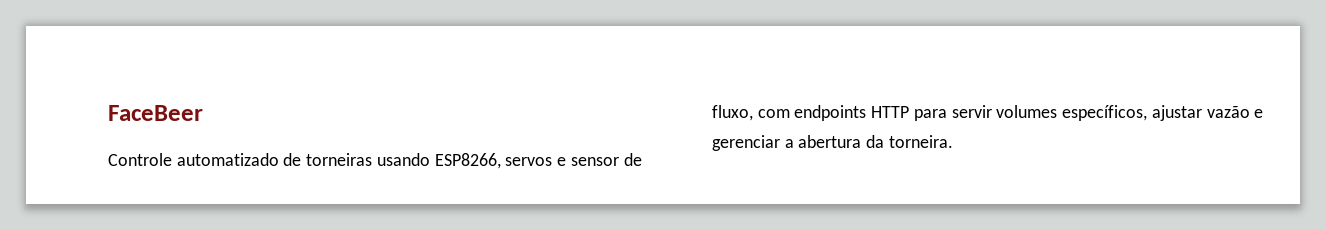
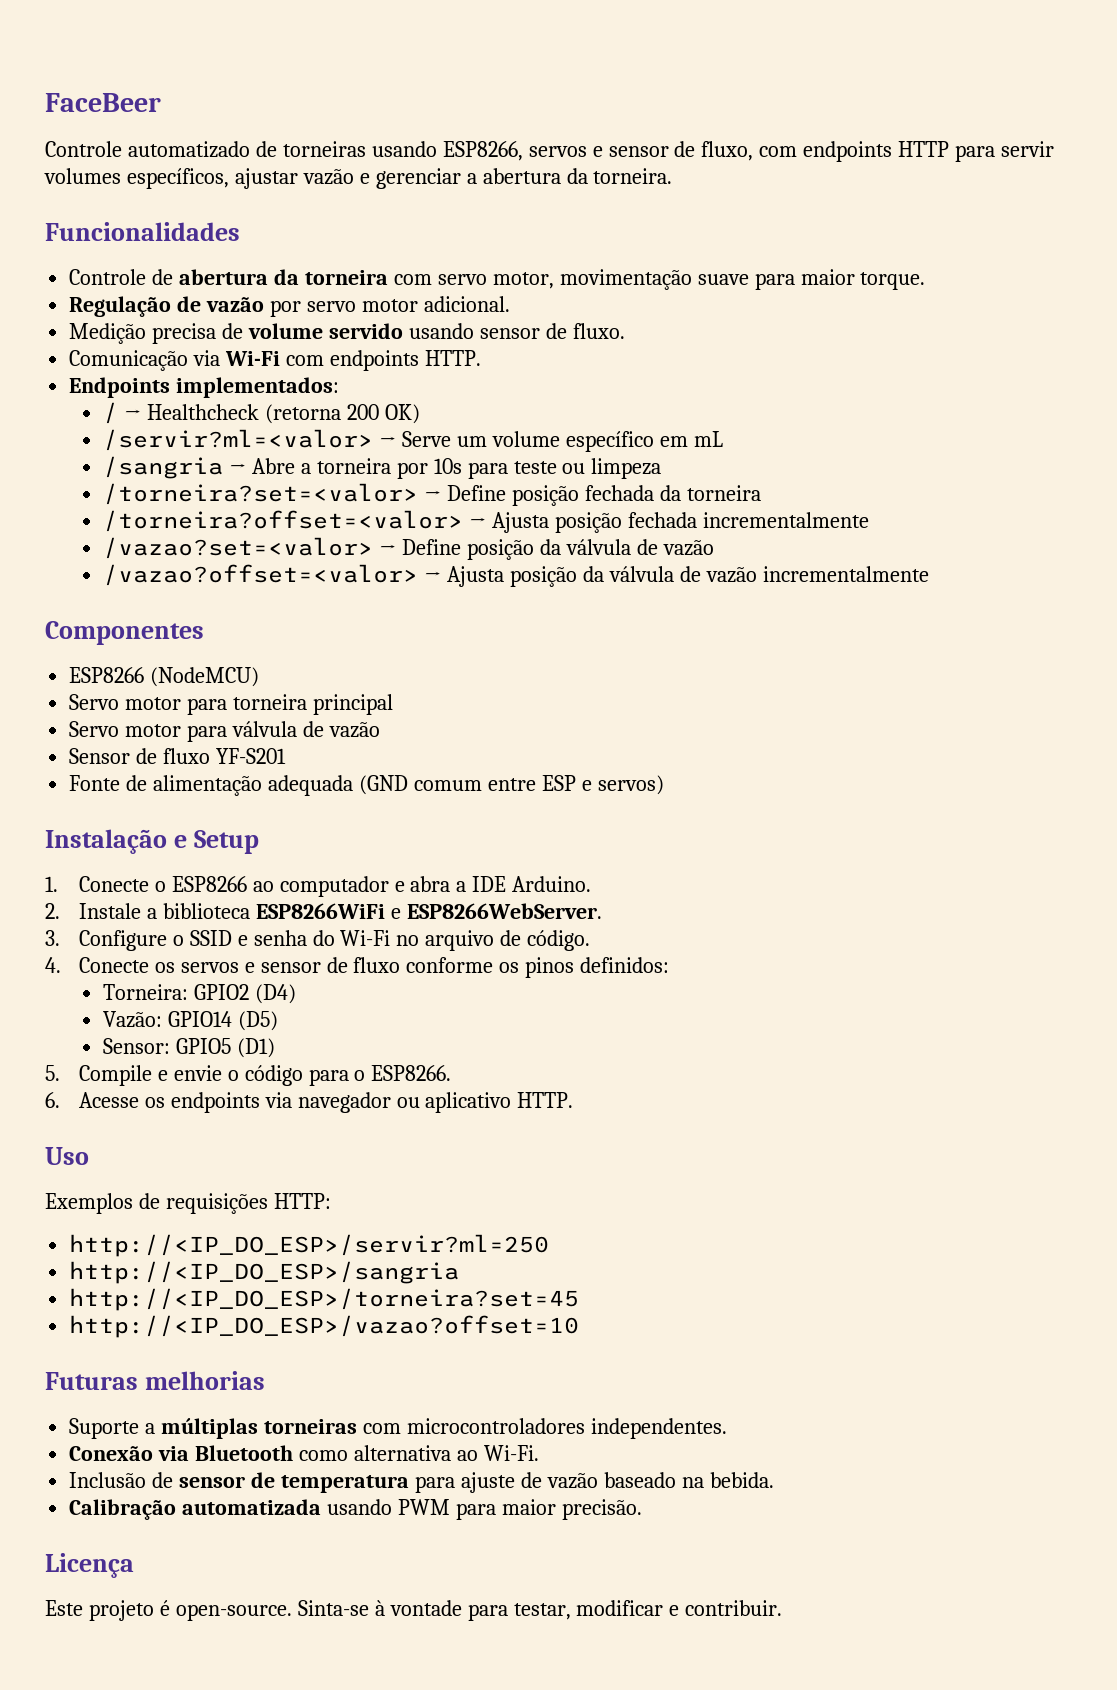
+ Funcionalidades
+ Controle de abertura da torneira com servo motor, movimentação suave para maior torque.
+ Regulação de vazão por servo motor adicional.
+ Medição precisa de volume servido usando sensor de fluxo.
+ Comunicação via Wi-Fi com endpoints HTTP.
+ Endpoints implementados:
+ / → Healthcheck (retorna 200 OK)
+ /servir?ml=<valor> → Serve um volume específico em mL
+ /sangria → Abre a torneira por 10s para teste ou limpeza
+ /torneira?set=<valor> → Define posição fechada da torneira
+ /torneira?offset=<valor> → Ajusta posição fechada incrementalmente
+ /vazao?set=<valor> → Define posição da válvula de vazão
+ /vazao?offset=<valor> → Ajusta posição da válvula de vazão incrementalmente
+ Componentes
+ ESP8266 (NodeMCU)
+ Servo motor para torneira principal
+ Servo motor para válvula de vazão
+ Sensor de fluxo YF-S201
+ Fonte de alimentação adequada (GND comum entre ESP e servos)
+ Instalação e Setup
+ 1. Conecte o ESP8266 ao computador e abra a IDE Arduino.
+ 2. Instale a biblioteca ESP8266WiFi e ESP8266WebServer.
+ 3. Configure o SSID e senha do Wi-Fi no arquivo de código.
+ 4. Conecte os servos e sensor de fluxo conforme os pinos definidos:
+ Torneira: GPIO2 (D4)
+ Vazão: GPIO14 (D5)
+ Sensor: GPIO5 (D1)
+ 5. Compile e envie o código para o ESP8266.
+ 6. Acesse os endpoints via navegador ou aplicativo HTTP.
+ Uso
+ Exemplos de requisições HTTP:
+ http://<IP_DO_ESP>/servir?ml=250
+ http://<IP_DO_ESP>/sangria
+ http://<IP_DO_ESP>/torneira?set=45
+ http://<IP_DO_ESP>/vazao?offset=10
+ Futuras melhorias
+ Suporte a múltiplas torneiras com microcontroladores independentes.
+ Conexão via Bluetooth como alternativa ao Wi-Fi.
+ Inclusão de sensor de temperatura para ajuste de vazão baseado na bebida.
+ Calibração automatizada usando PWM para maior precisão.
+ Licença
+ Este projeto é open-source. Sinta-se à vontade para testar, modificar e contribuir.

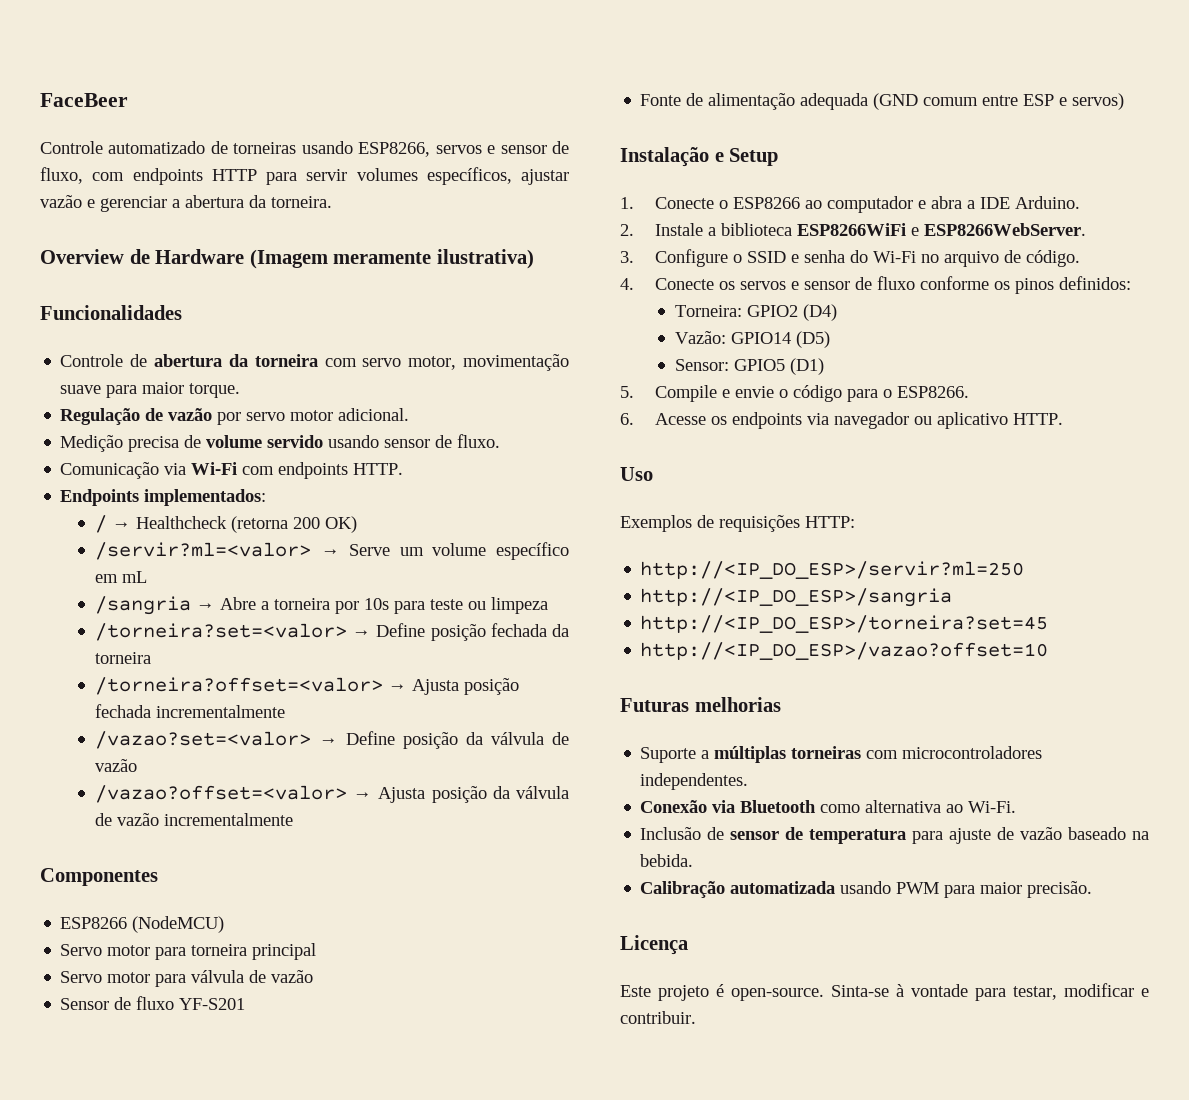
+ Overview de Hardware (Imagem meramente ilustrativa)

